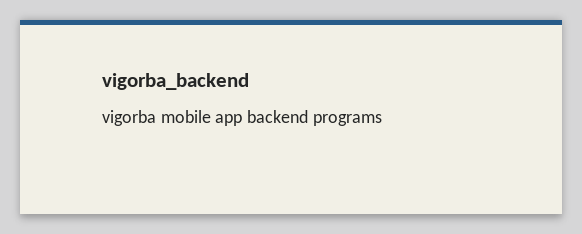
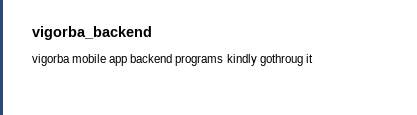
- vigorba mobile app backend programs
+ vigorba mobile app backend programs kindly gothroug it

